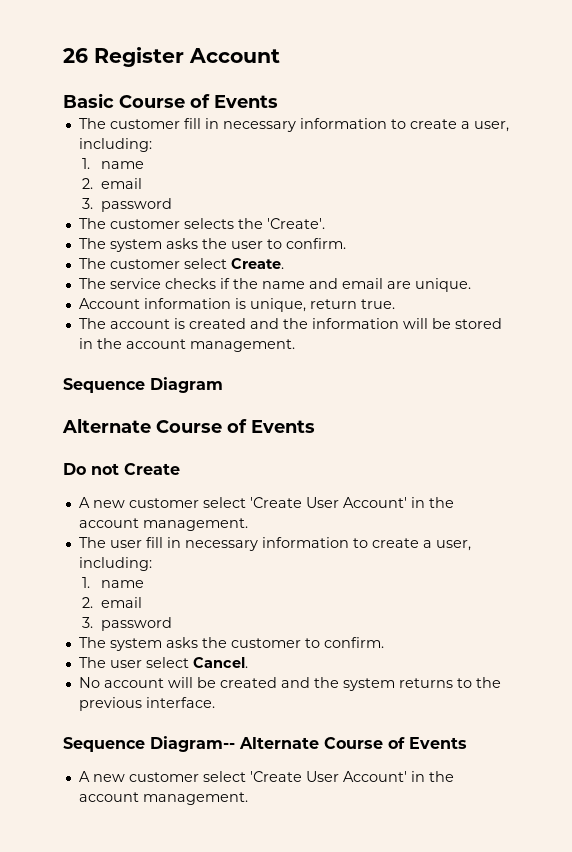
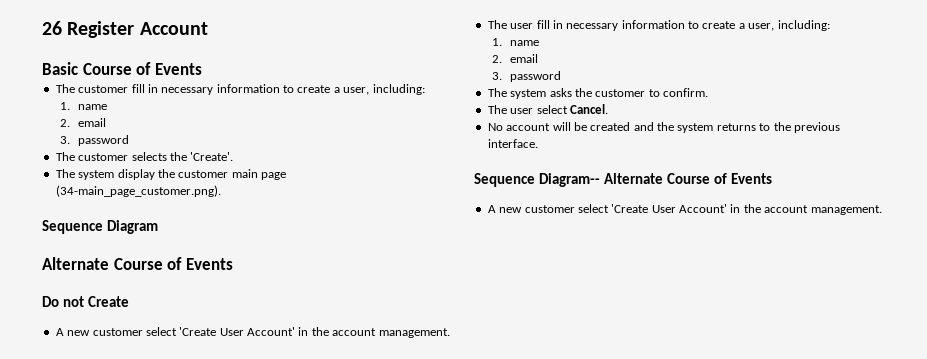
- The system asks the user to confirm.
- The customer select Create.
- The service checks if the name and email are unique.
- Account information is unique, return true.
- The account is created and the information will be stored in the account management.
+ The system display the customer main page (34-main_page_customer.png).

